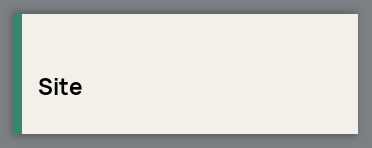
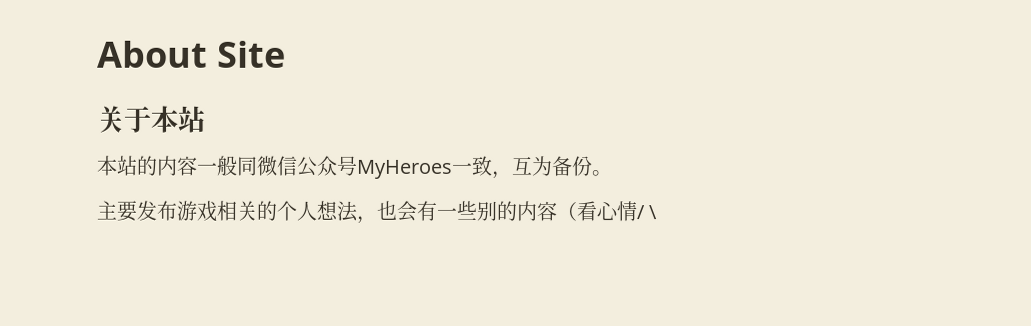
- Site
+ About Site
+ 关于本站
+ 本站的内容一般同微信公众号MyHeroes一致，互为备份。
+ 主要发布游戏相关的个人想法，也会有一些别的内容（看心情/ \

